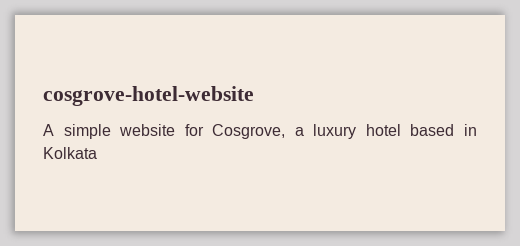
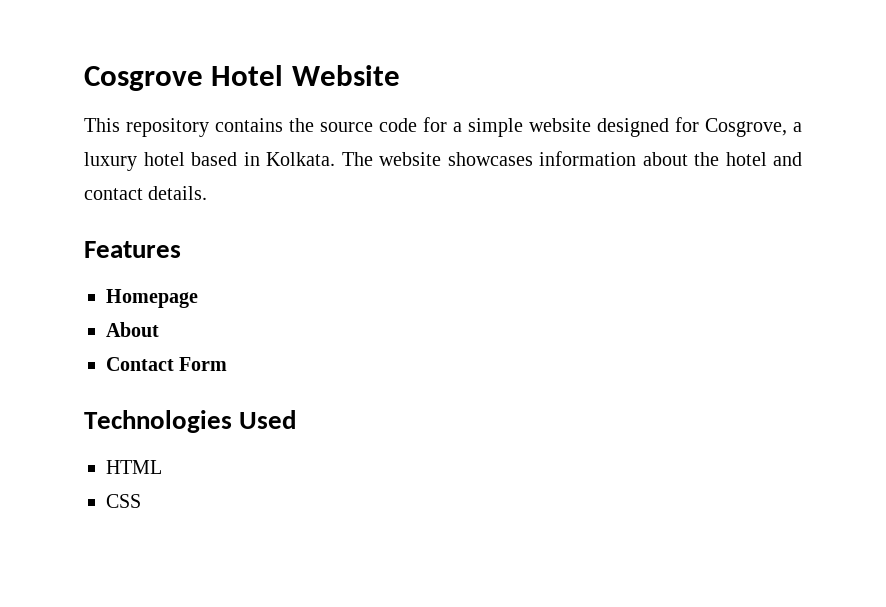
- cosgrove-hotel-website
- A simple website for Cosgrove, a luxury hotel based in Kolkata
+ Cosgrove Hotel Website
+ This repository contains the source code for a simple website designed for Cosgrove, a luxury hotel based in Kolkata. The website showcases information about the hotel and contact details.
+ Features
+ Homepage
+ About
+ Contact Form
+ Technologies Used
+ HTML
+ CSS

